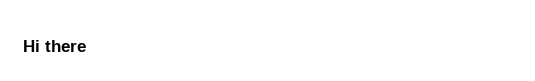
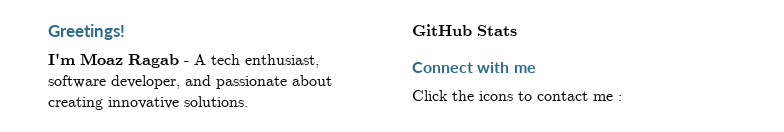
- Hi there
+ Greetings!
+ I'm Moaz Ragab - A tech enthusiast, software developer, and passionate about creating innovative solutions.
+ GitHub Stats
+ Connect with me
+ Click the icons to contact me :

